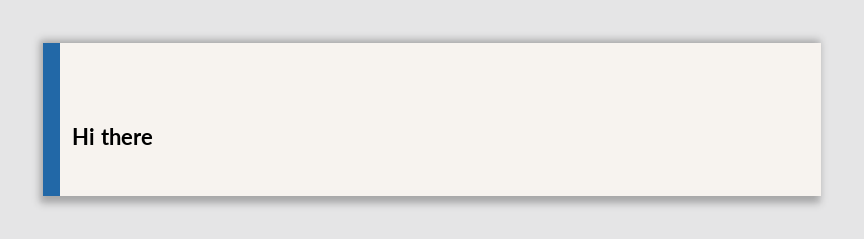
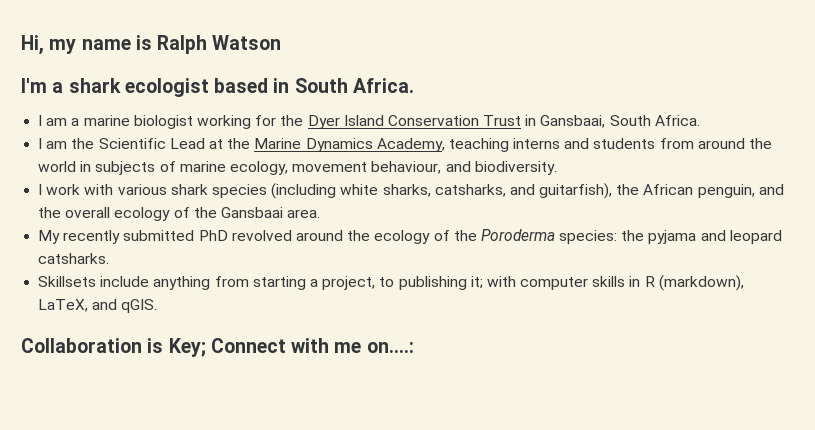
- Hi there
+ Hi, my name is Ralph Watson
+ I'm a shark ecologist based in South Africa.
+ I am a marine biologist working for the Dyer Island Conservation Trust in Gansbaai, South Africa.
+ I am the Scientific Lead at the Marine Dynamics Academy, teaching interns and students from around the world in subjects of marine ecology, movement behaviour, and biodiversity.
+ I work with various shark species (including white sharks, catsharks, and guitarfish), the African penguin, and the overall ecology of the Gansbaai area.
+ My recently submitted PhD revolved around the ecology of the Poroderma species: the pyjama and leopard catsharks.
+ Skillsets include anything from starting a project, to publishing it; with computer skills in R (markdown), LaTeX, and qGIS.
+ Collaboration is Key; Connect with me on....:

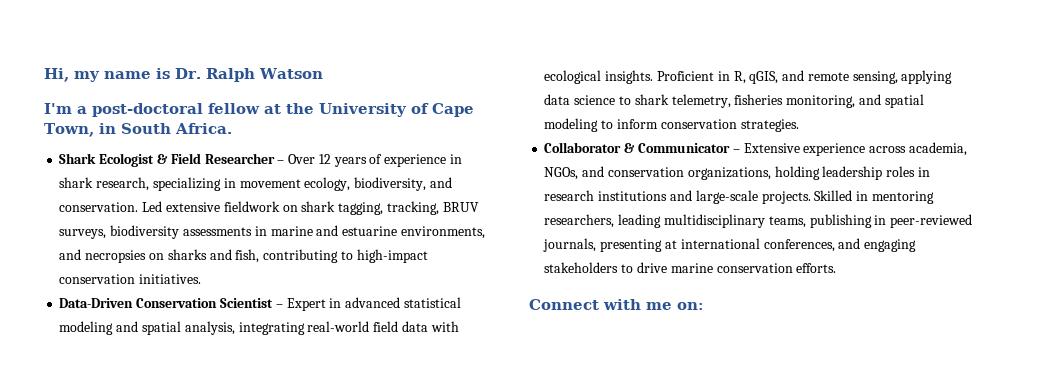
- Hi, my name is Ralph Watson
+ Hi, my name is Dr. Ralph Watson
- I'm a shark ecologist based in South Africa.
- I am a marine biologist working for the Dyer Island Conservation Trust in Gansbaai, South Africa.
- I am the Scientific Lead at the Marine Dynamics Academy, teaching interns and students from around the world in subjects of marine ecology, movement behaviour, and biodiversity.
- I work with various shark species (including white sharks, catsharks, and guitarfish), the African penguin, and the overall ecology of the Gansbaai area.
- My recently submitted PhD revolved around the ecology of the Poroderma species: the pyjama and leopard catsharks.
- Skillsets include anything from starting a project, to publishing it; with computer skills in R (markdown), LaTeX, and qGIS.
- Collaboration is Key; Connect with me on....:
+ I'm a post-doctoral fellow at the University of Cape Town, in South Africa.
+ Shark Ecologist & Field Researcher – Over 12 years of experience in shark research, specializing in movement ecology, biodiversity, and conservation. Led extensive fieldwork on shark tagging, tracking, BRUV surveys, biodiversity assessments in marine and estuarine environments, and necropsies on sharks and fish, contributing to high-impact conservation initiatives.
+ Data-Driven Conservation Scientist – Expert in advanced statistical modeling and spatial analysis, integrating real-world field data with ecological insights. Proficient in R, qGIS, and remote sensing, applying data science to shark telemetry, fisheries monitoring, and spatial modeling to inform conservation strategies.
+ Collaborator & Communicator – Extensive experience across academia, NGOs, and conservation organizations, holding leadership roles in research institutions and large-scale projects. Skilled in mentoring researchers, leading multidisciplinary teams, publishing in peer-reviewed journals, presenting at international conferences, and engaging stakeholders to drive marine conservation efforts.
+ Connect with me on:

